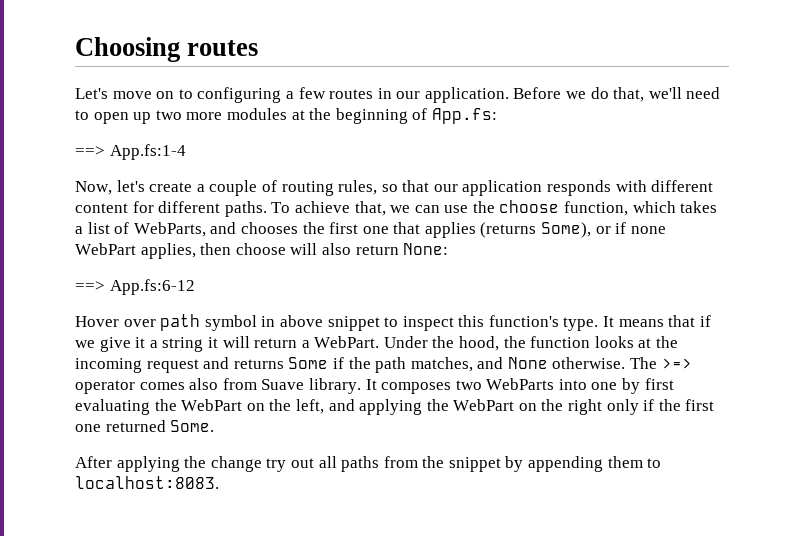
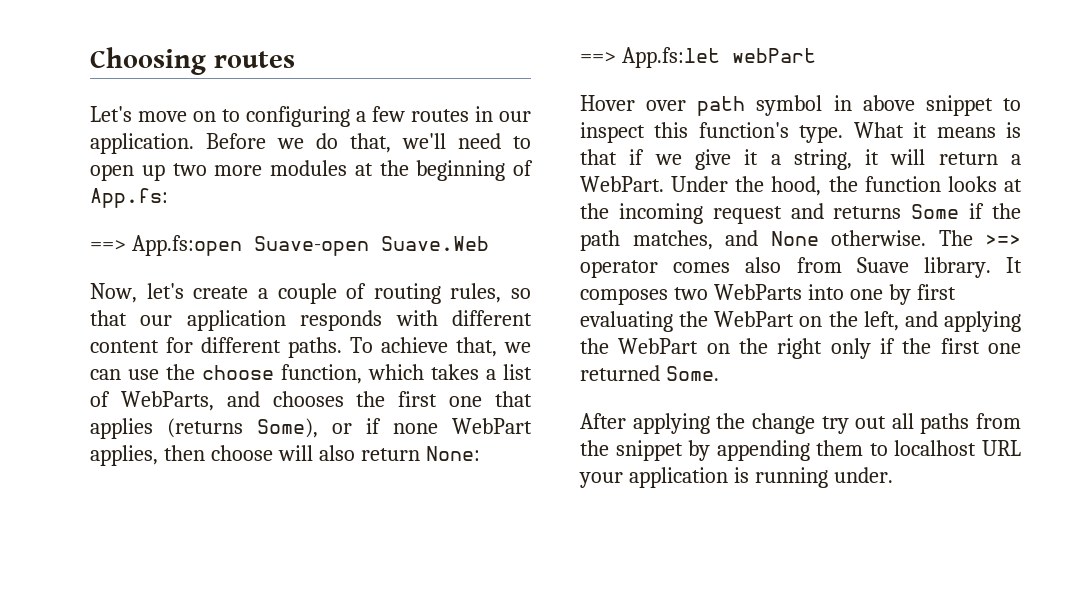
- ==> App.fs:1-4
+ ==> App.fs:open Suave-open Suave.Web
- ==> App.fs:6-12
+ ==> App.fs:let webPart
- It means that if we give it a string it will return a WebPart.
+ What it means is that if we give it a string, it will return a WebPart.
- After applying the change try out all paths from the snippet by appending them to localhost:8083.
+ After applying the change try out all paths from the snippet by appending them to localhost URL your application is running under.

